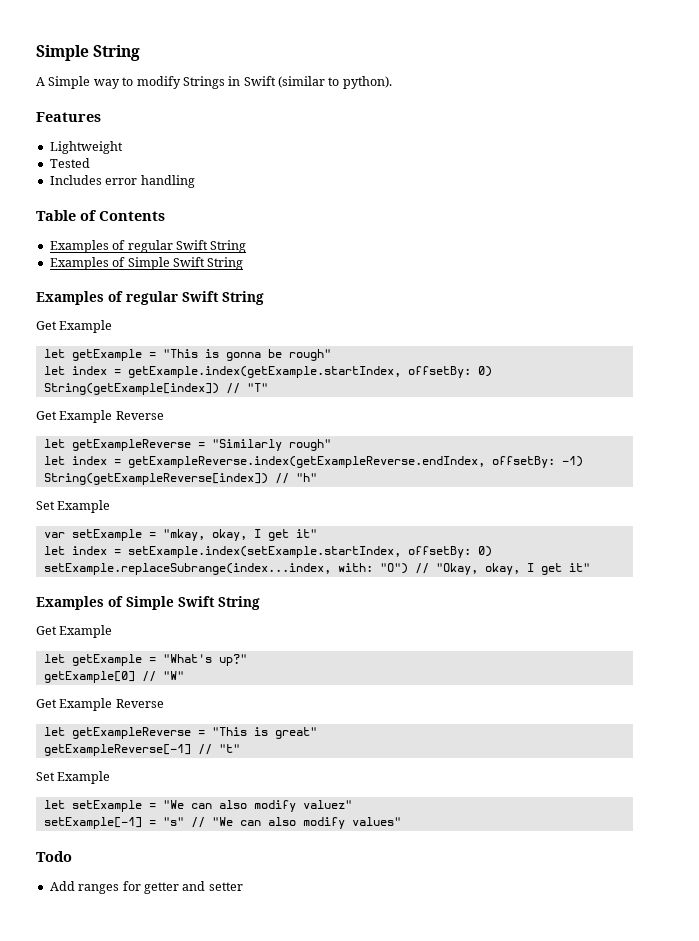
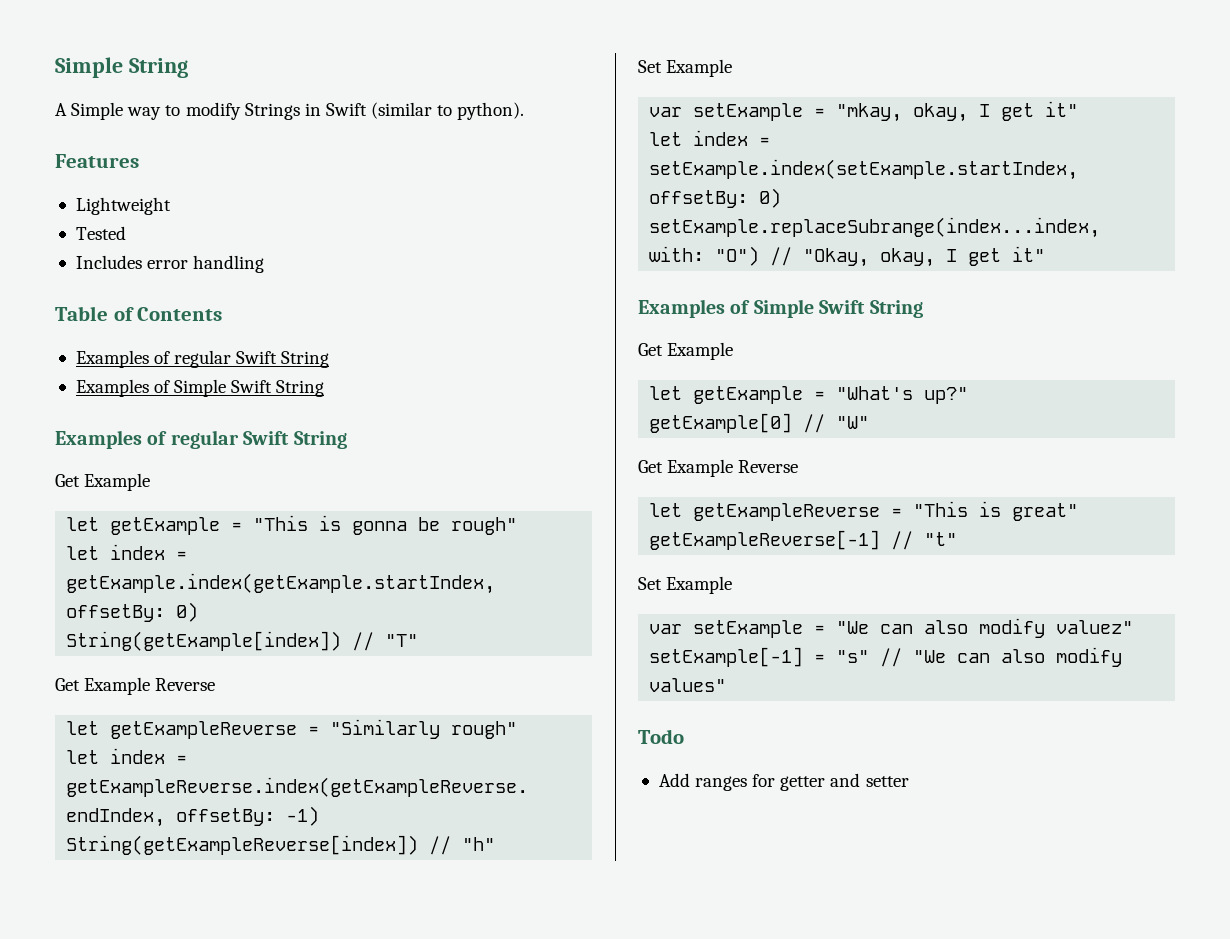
- let setExample = "We can also modify valuez"
+ var setExample = "We can also modify valuez"

